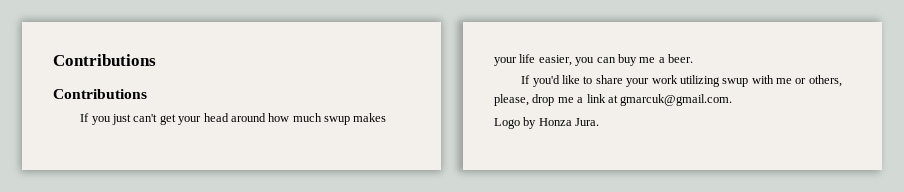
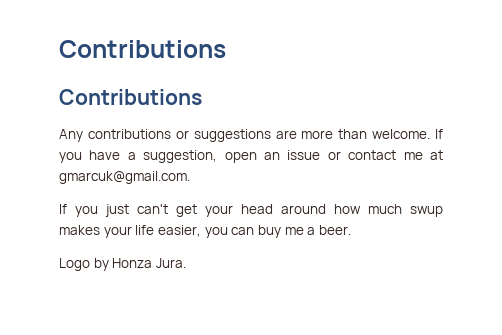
+ Any contributions or suggestions are more than welcome. If you have a suggestion, open an issue or contact me at gmarcuk@gmail.com.
- If you'd like to share your work utilizing swup with me or others, please, drop me a link at gmarcuk@gmail.com.

